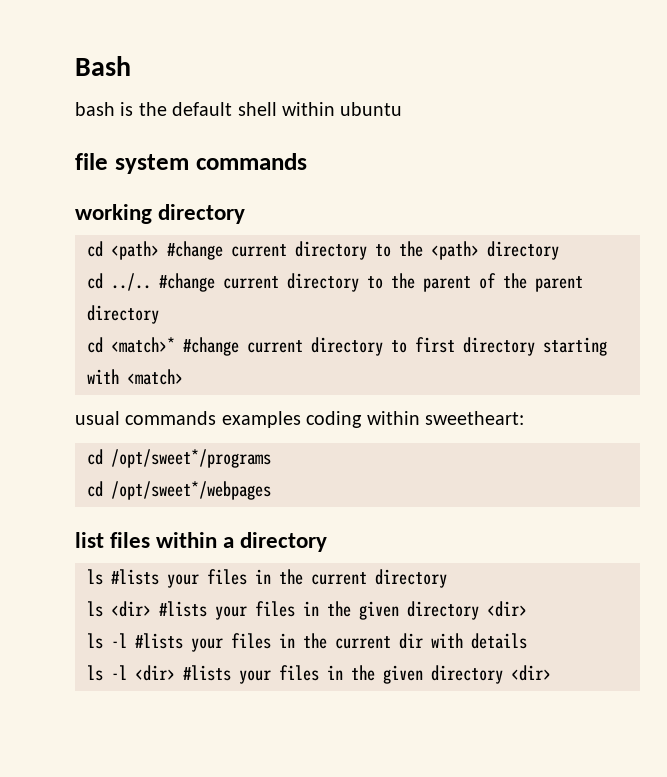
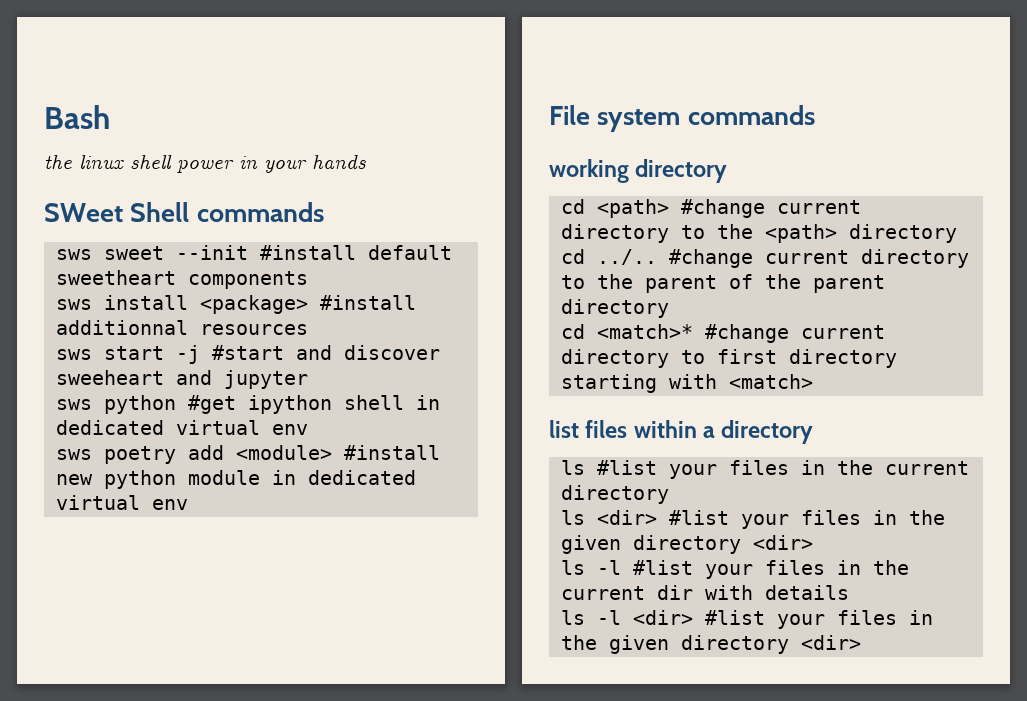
- bash is the default shell within ubuntu
- file system commands
+ the linux shell power in your hands
+ SWeet Shell commands
+ sws sweet --init #install default sweetheart components
+ sws install <package> #install additionnal resources
+ sws start -j #start and discover sweeheart and jupyter
+ sws python #get ipython shell in dedicated virtual env
+ sws poetry add <module> #install new python module in dedicated virtual env
+ File system commands
- usual commands examples coding within sweetheart:
- cd /opt/sweet*/programs
- cd /opt/sweet*/webpages
- ls #lists your files in the current directory
+ ls #list your files in the current directory
- ls <dir> #lists your files in the given directory <dir>
+ ls <dir> #list your files in the given directory <dir>
- ls -l #lists your files in the current dir with details
+ ls -l #list your files in the current dir with details
- ls -l <dir> #lists your files in the given directory <dir>
+ ls -l <dir> #list your files in the given directory <dir>

